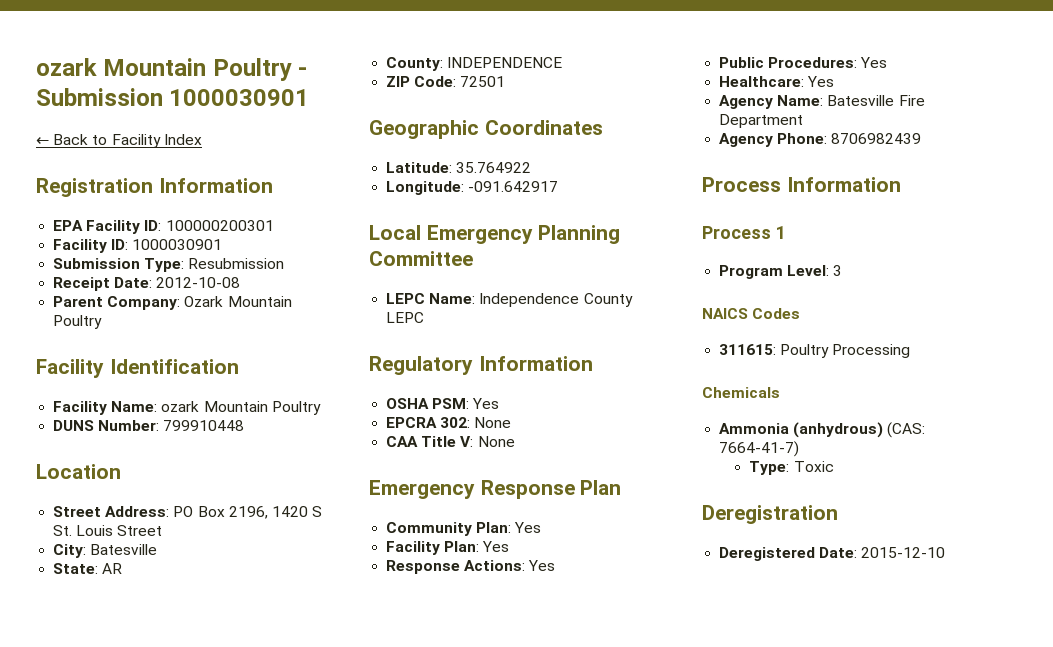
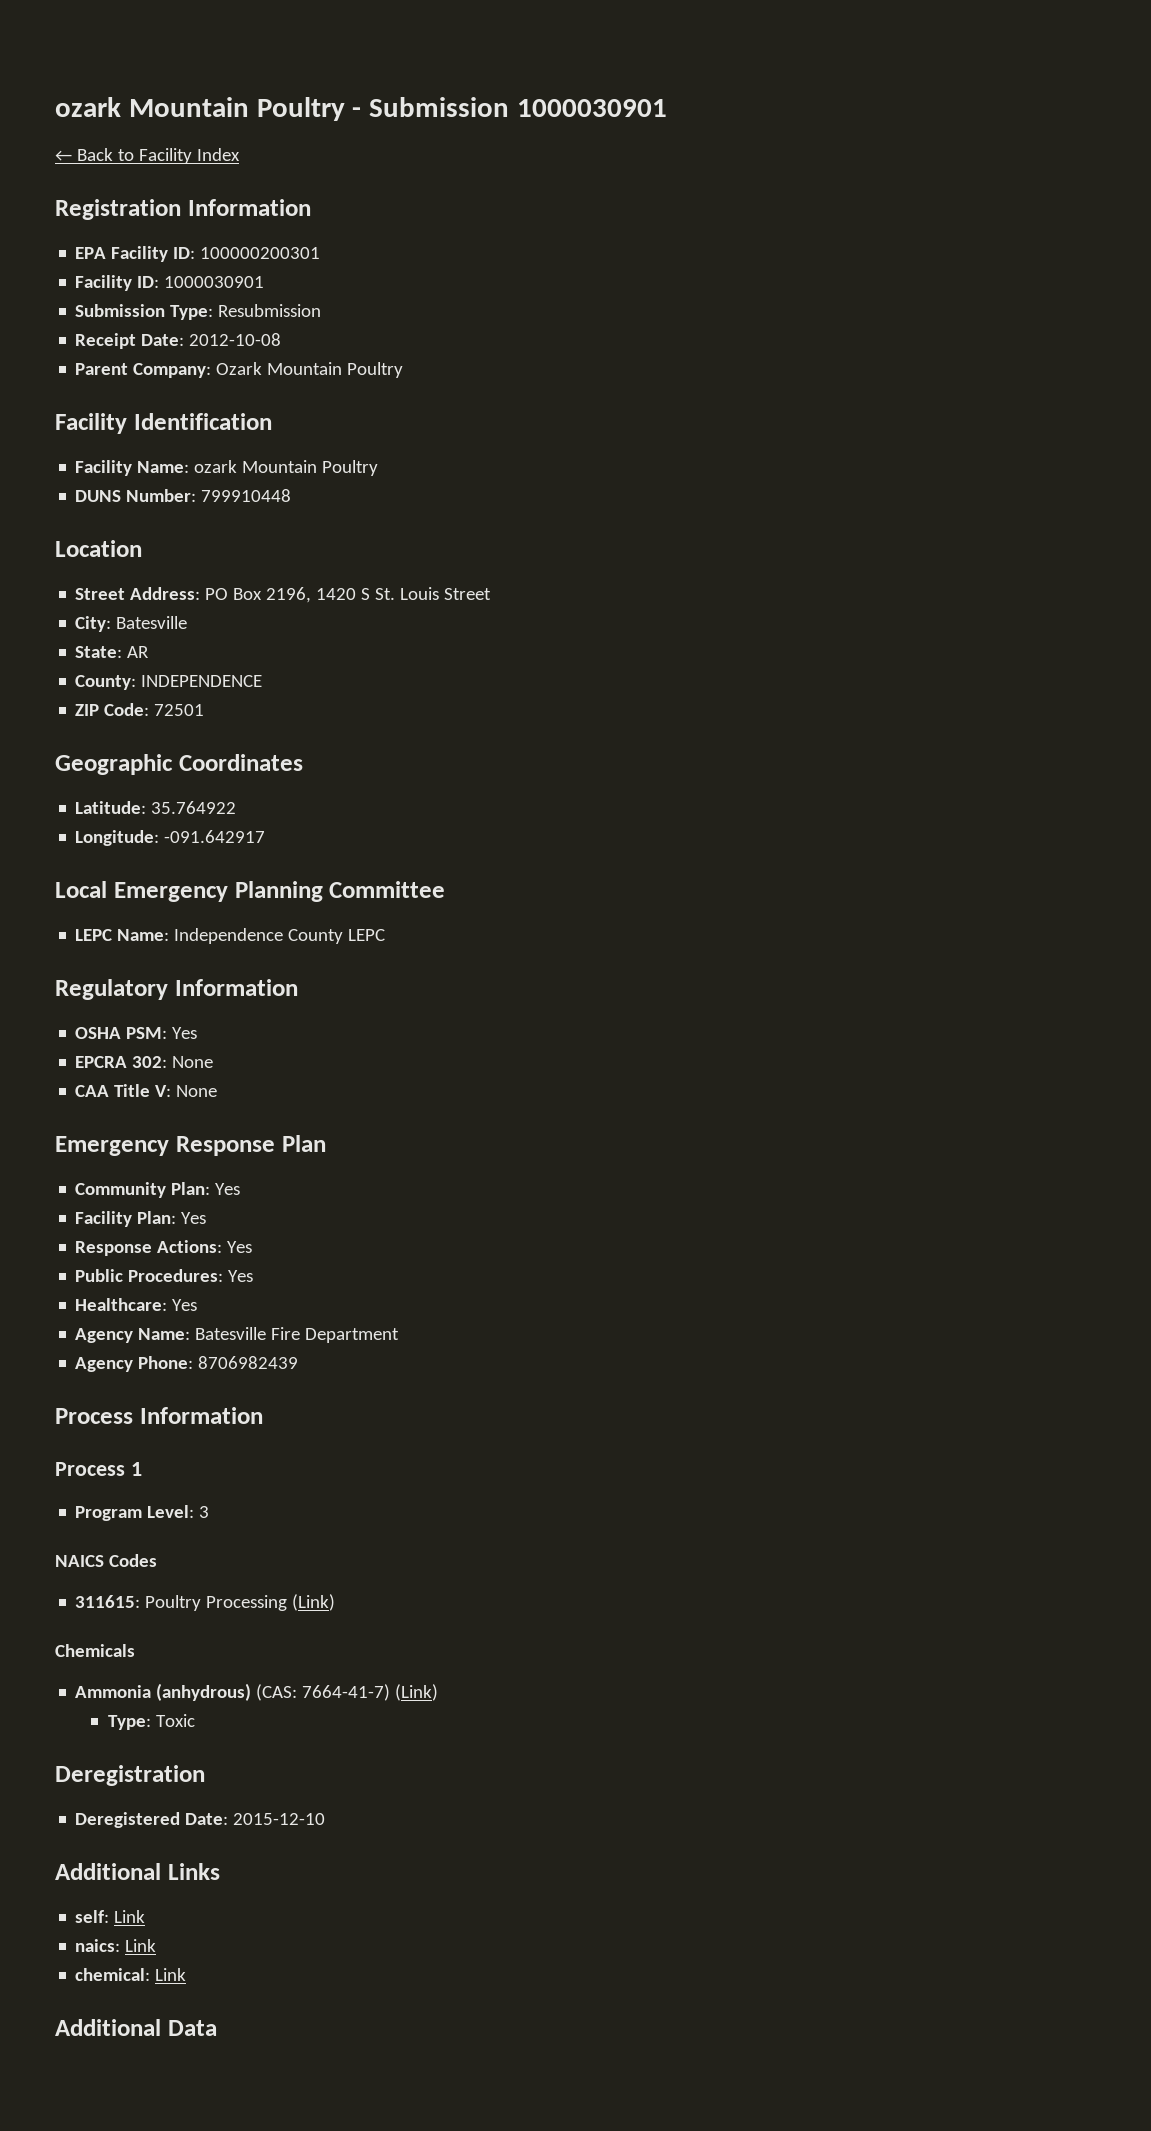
- 311615: Poultry Processing
+ 311615: Poultry Processing (Link)
- Ammonia (anhydrous) (CAS: 7664-41-7)
+ Ammonia (anhydrous) (CAS: 7664-41-7) (Link)
+ Additional Links
+ self: Link
+ naics: Link
+ chemical: Link
+ Additional Data

